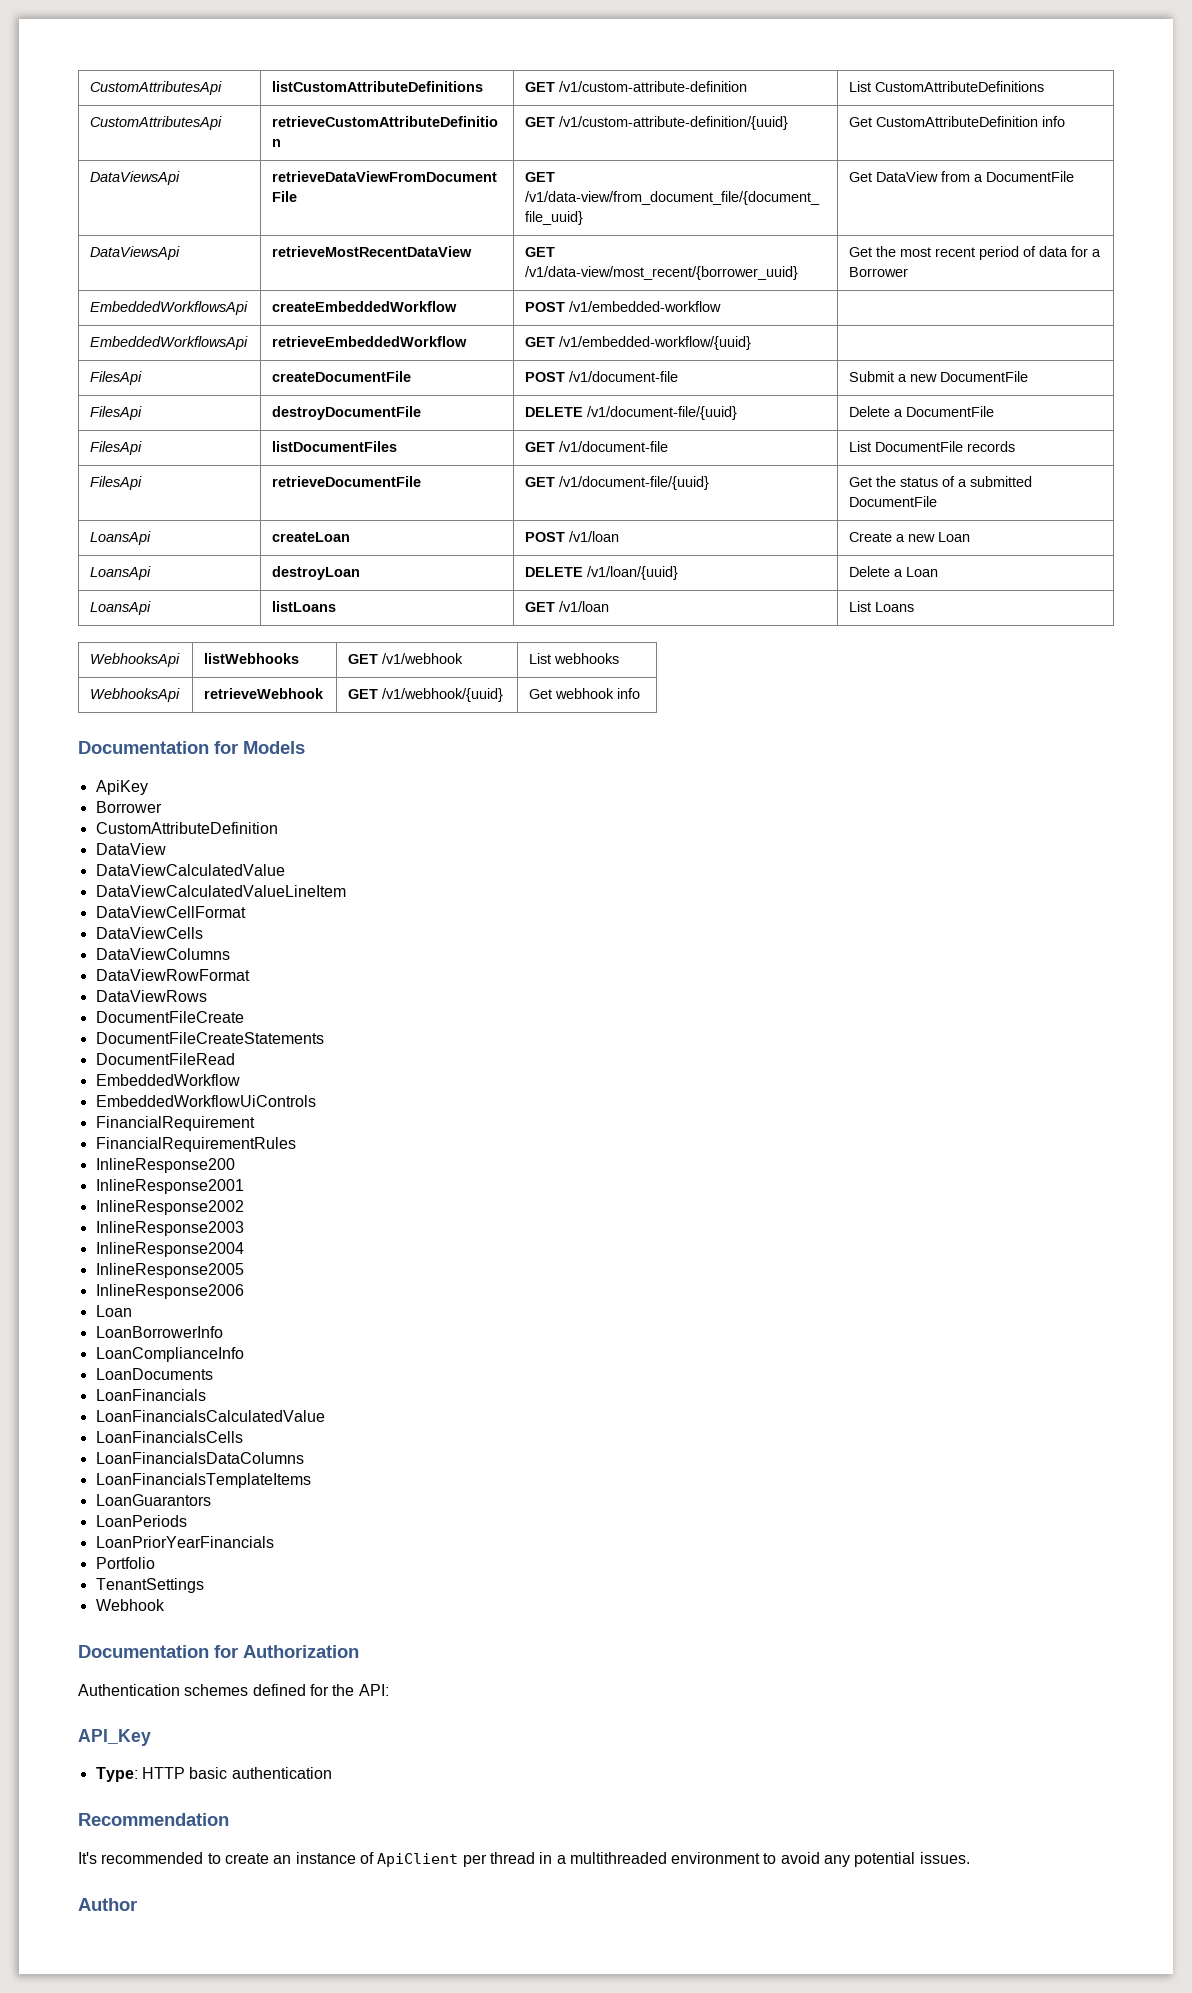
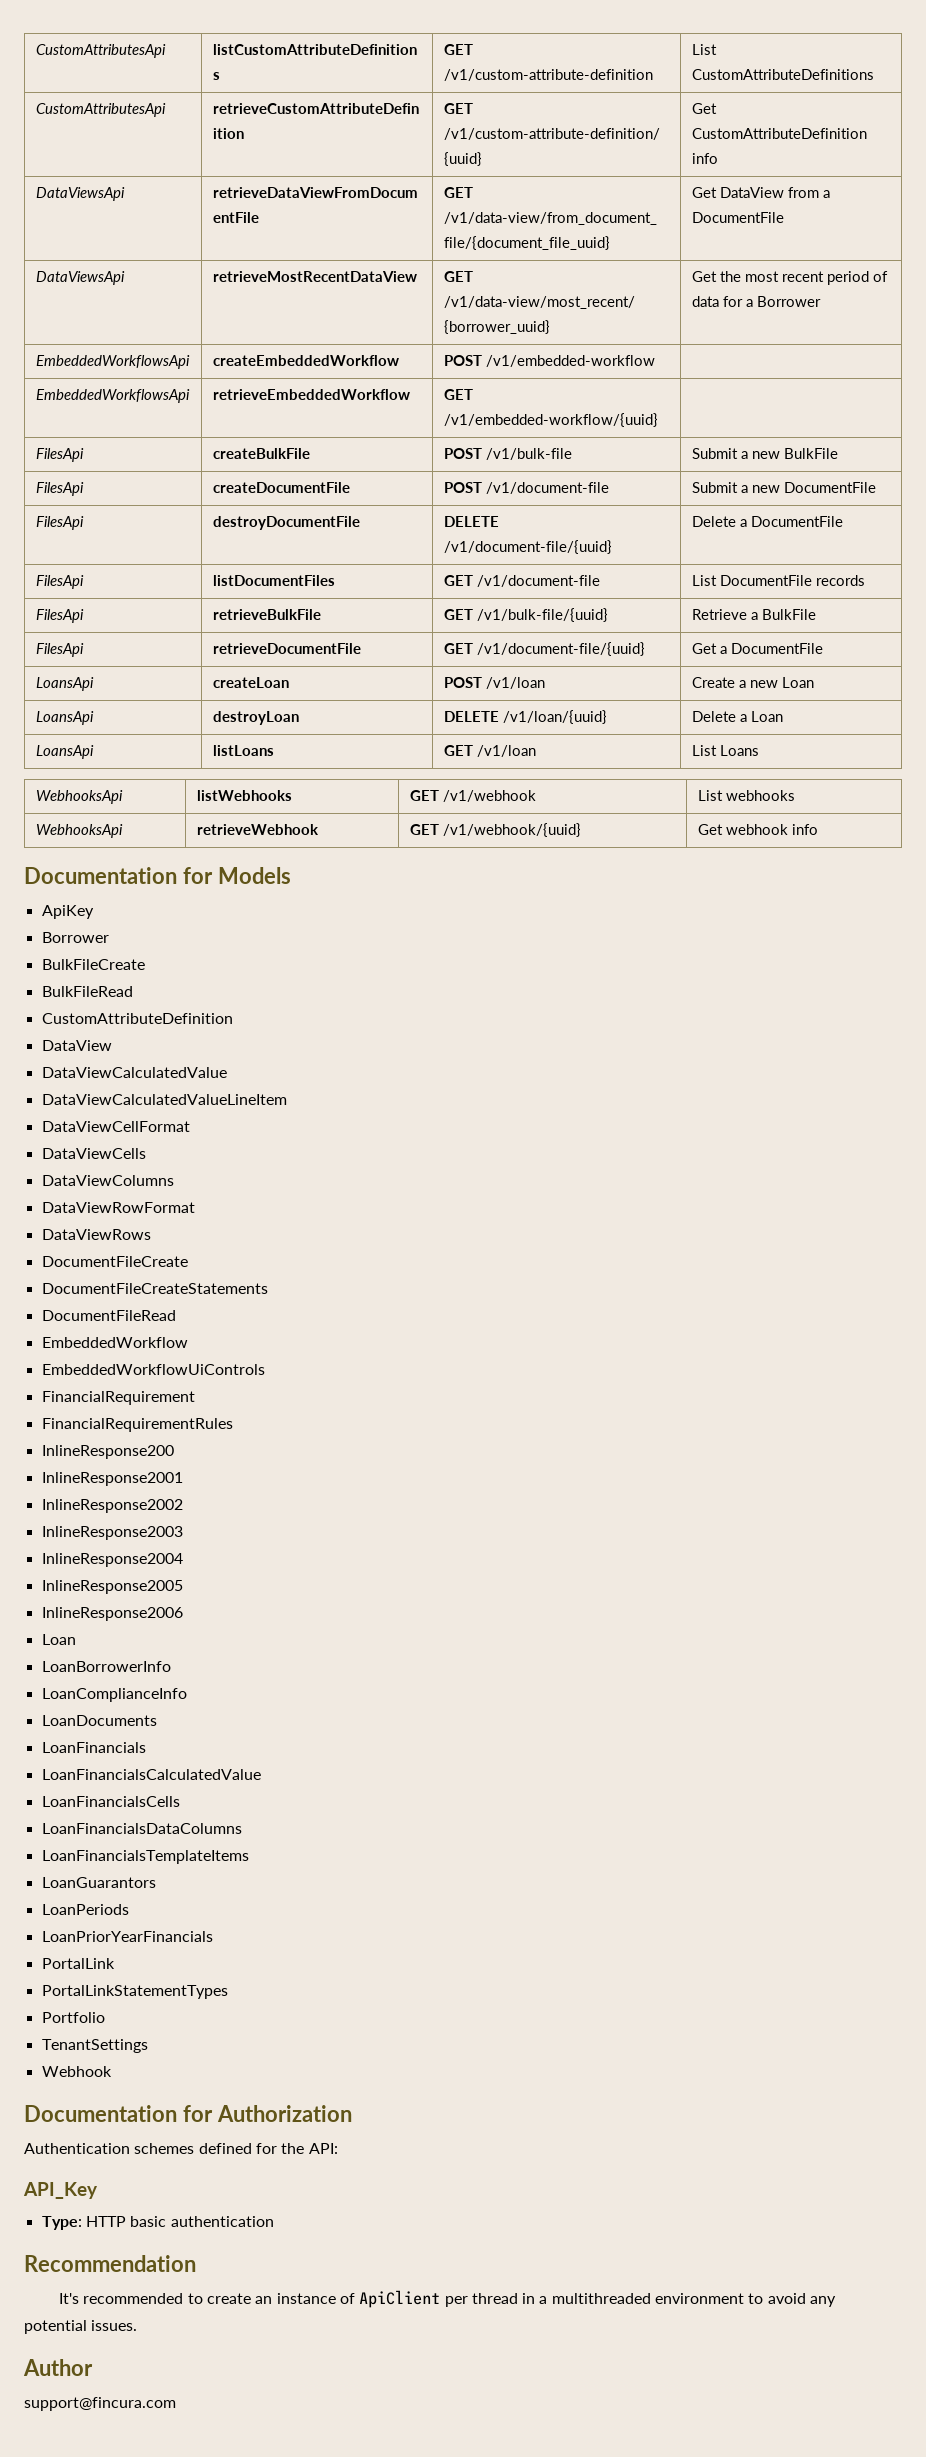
+ FilesApi | createBulkFile | POST /v1/bulk-file | Submit a new BulkFile
+ FilesApi | retrieveBulkFile | GET /v1/bulk-file/{uuid} | Retrieve a BulkFile
- FilesApi | retrieveDocumentFile | GET /v1/document-file/{uuid} | Get the status of a submitted DocumentFile
+ FilesApi | retrieveDocumentFile | GET /v1/document-file/{uuid} | Get a DocumentFile
+ BulkFileCreate
+ BulkFileRead
+ PortalLink
+ PortalLinkStatementTypes
+ support@fincura.com

